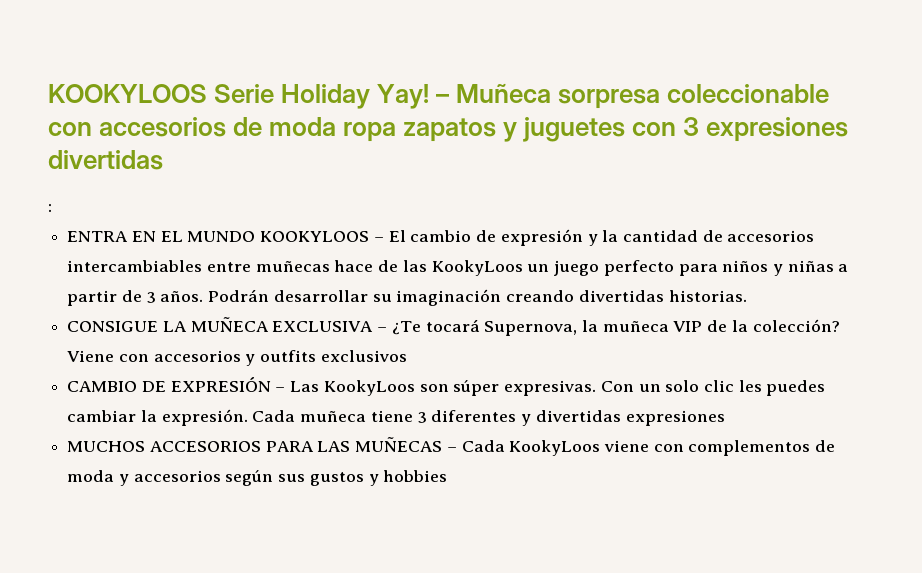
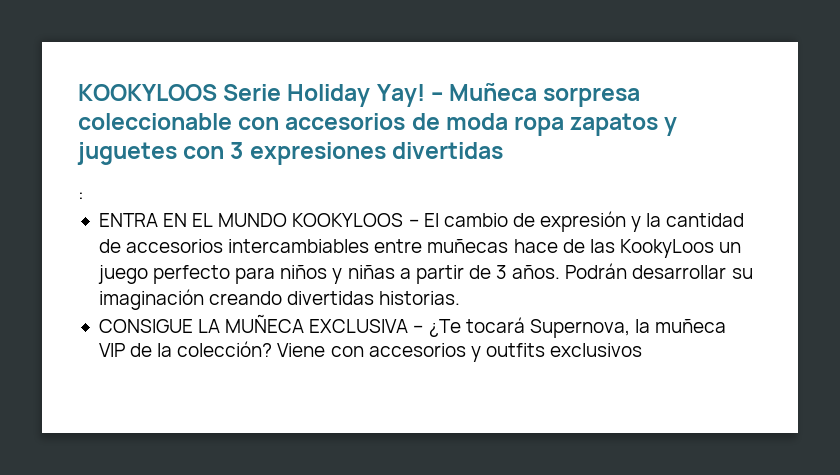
- CAMBIO DE EXPRESIÓN – Las KookyLoos son súper expresivas. Con un solo clic les puedes cambiar la expresión. Cada muñeca tiene 3 diferentes y divertidas expresiones
- MUCHOS ACCESORIOS PARA LAS MUÑECAS – Cada KookyLoos viene con complementos de moda y accesorios según sus gustos y hobbies

